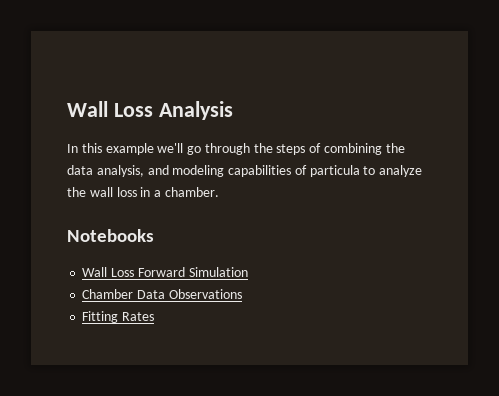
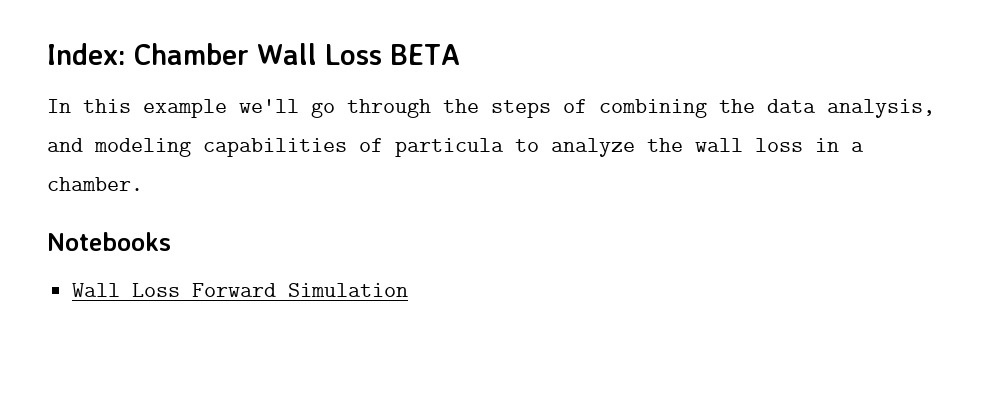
- Wall Loss Analysis
+ Index: Chamber Wall Loss BETA
- Chamber Data Observations
- Fitting Rates

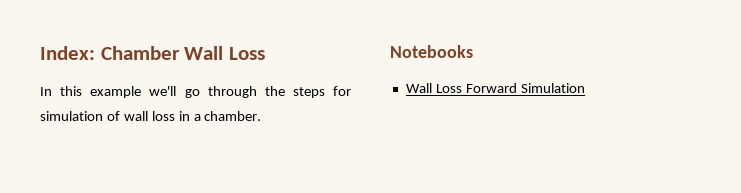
- Index: Chamber Wall Loss BETA
+ Index: Chamber Wall Loss
- In this example we'll go through the steps of combining the data analysis, and modeling capabilities of particula to analyze the wall loss in a chamber.
+ In this example we'll go through the steps for simulation of wall loss in a chamber.

